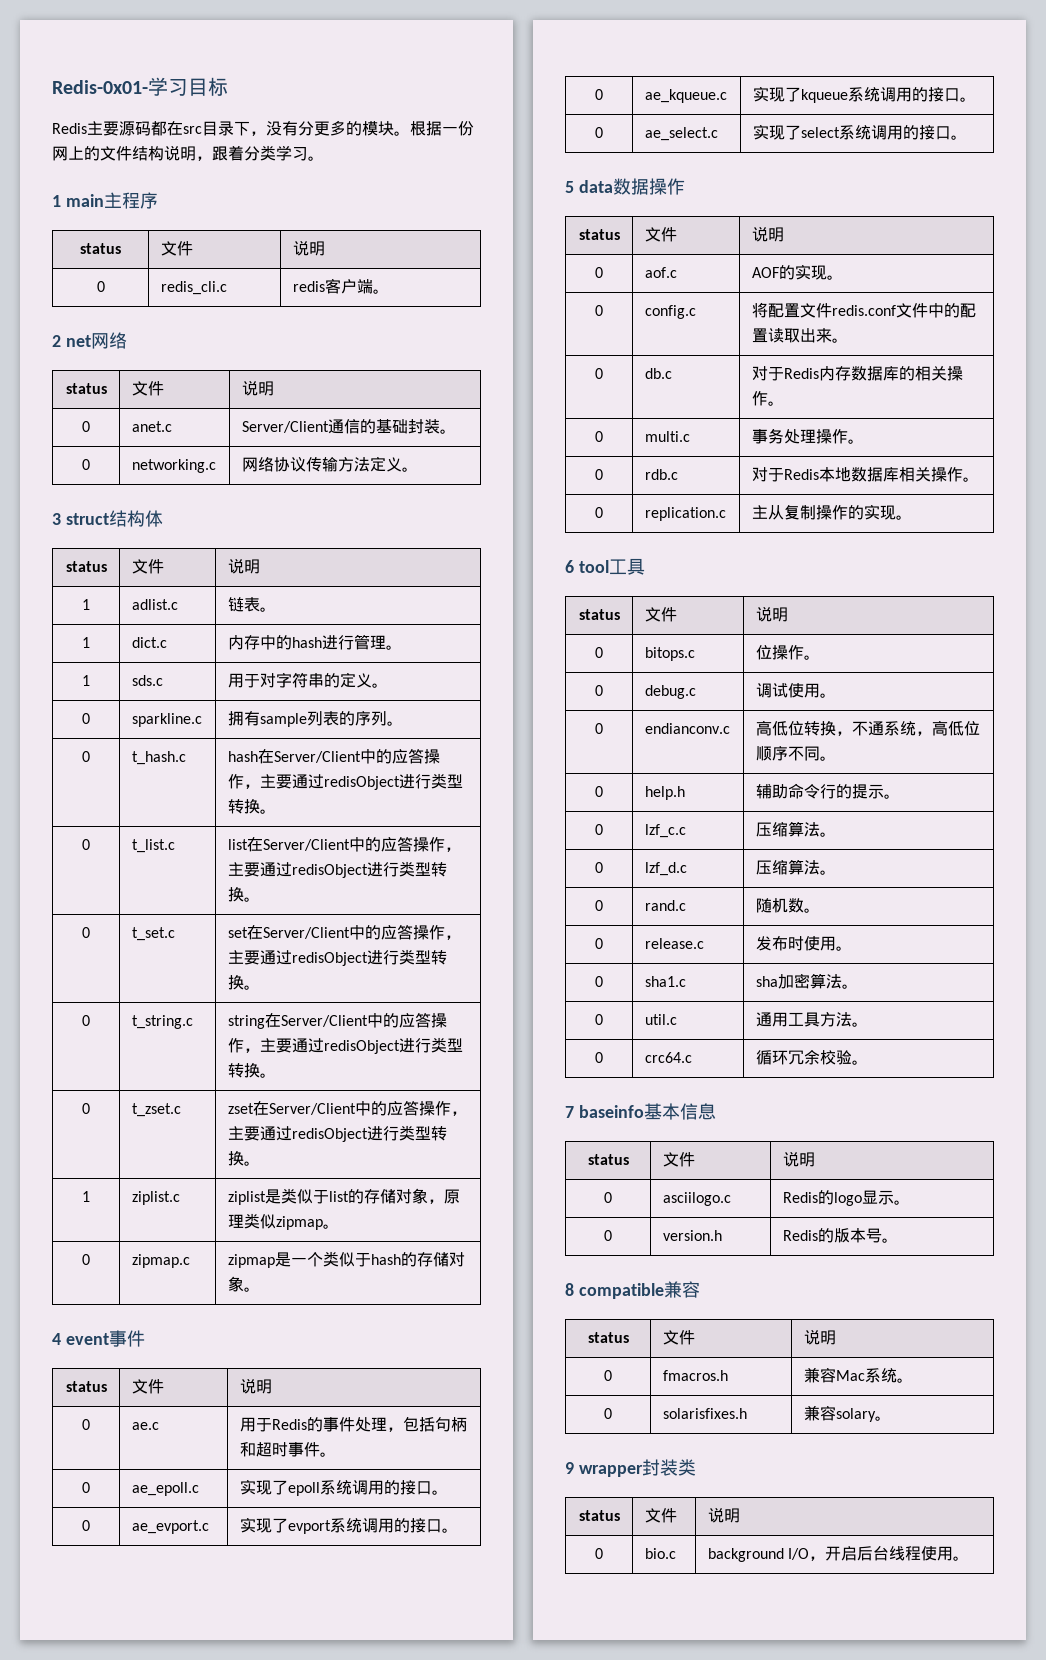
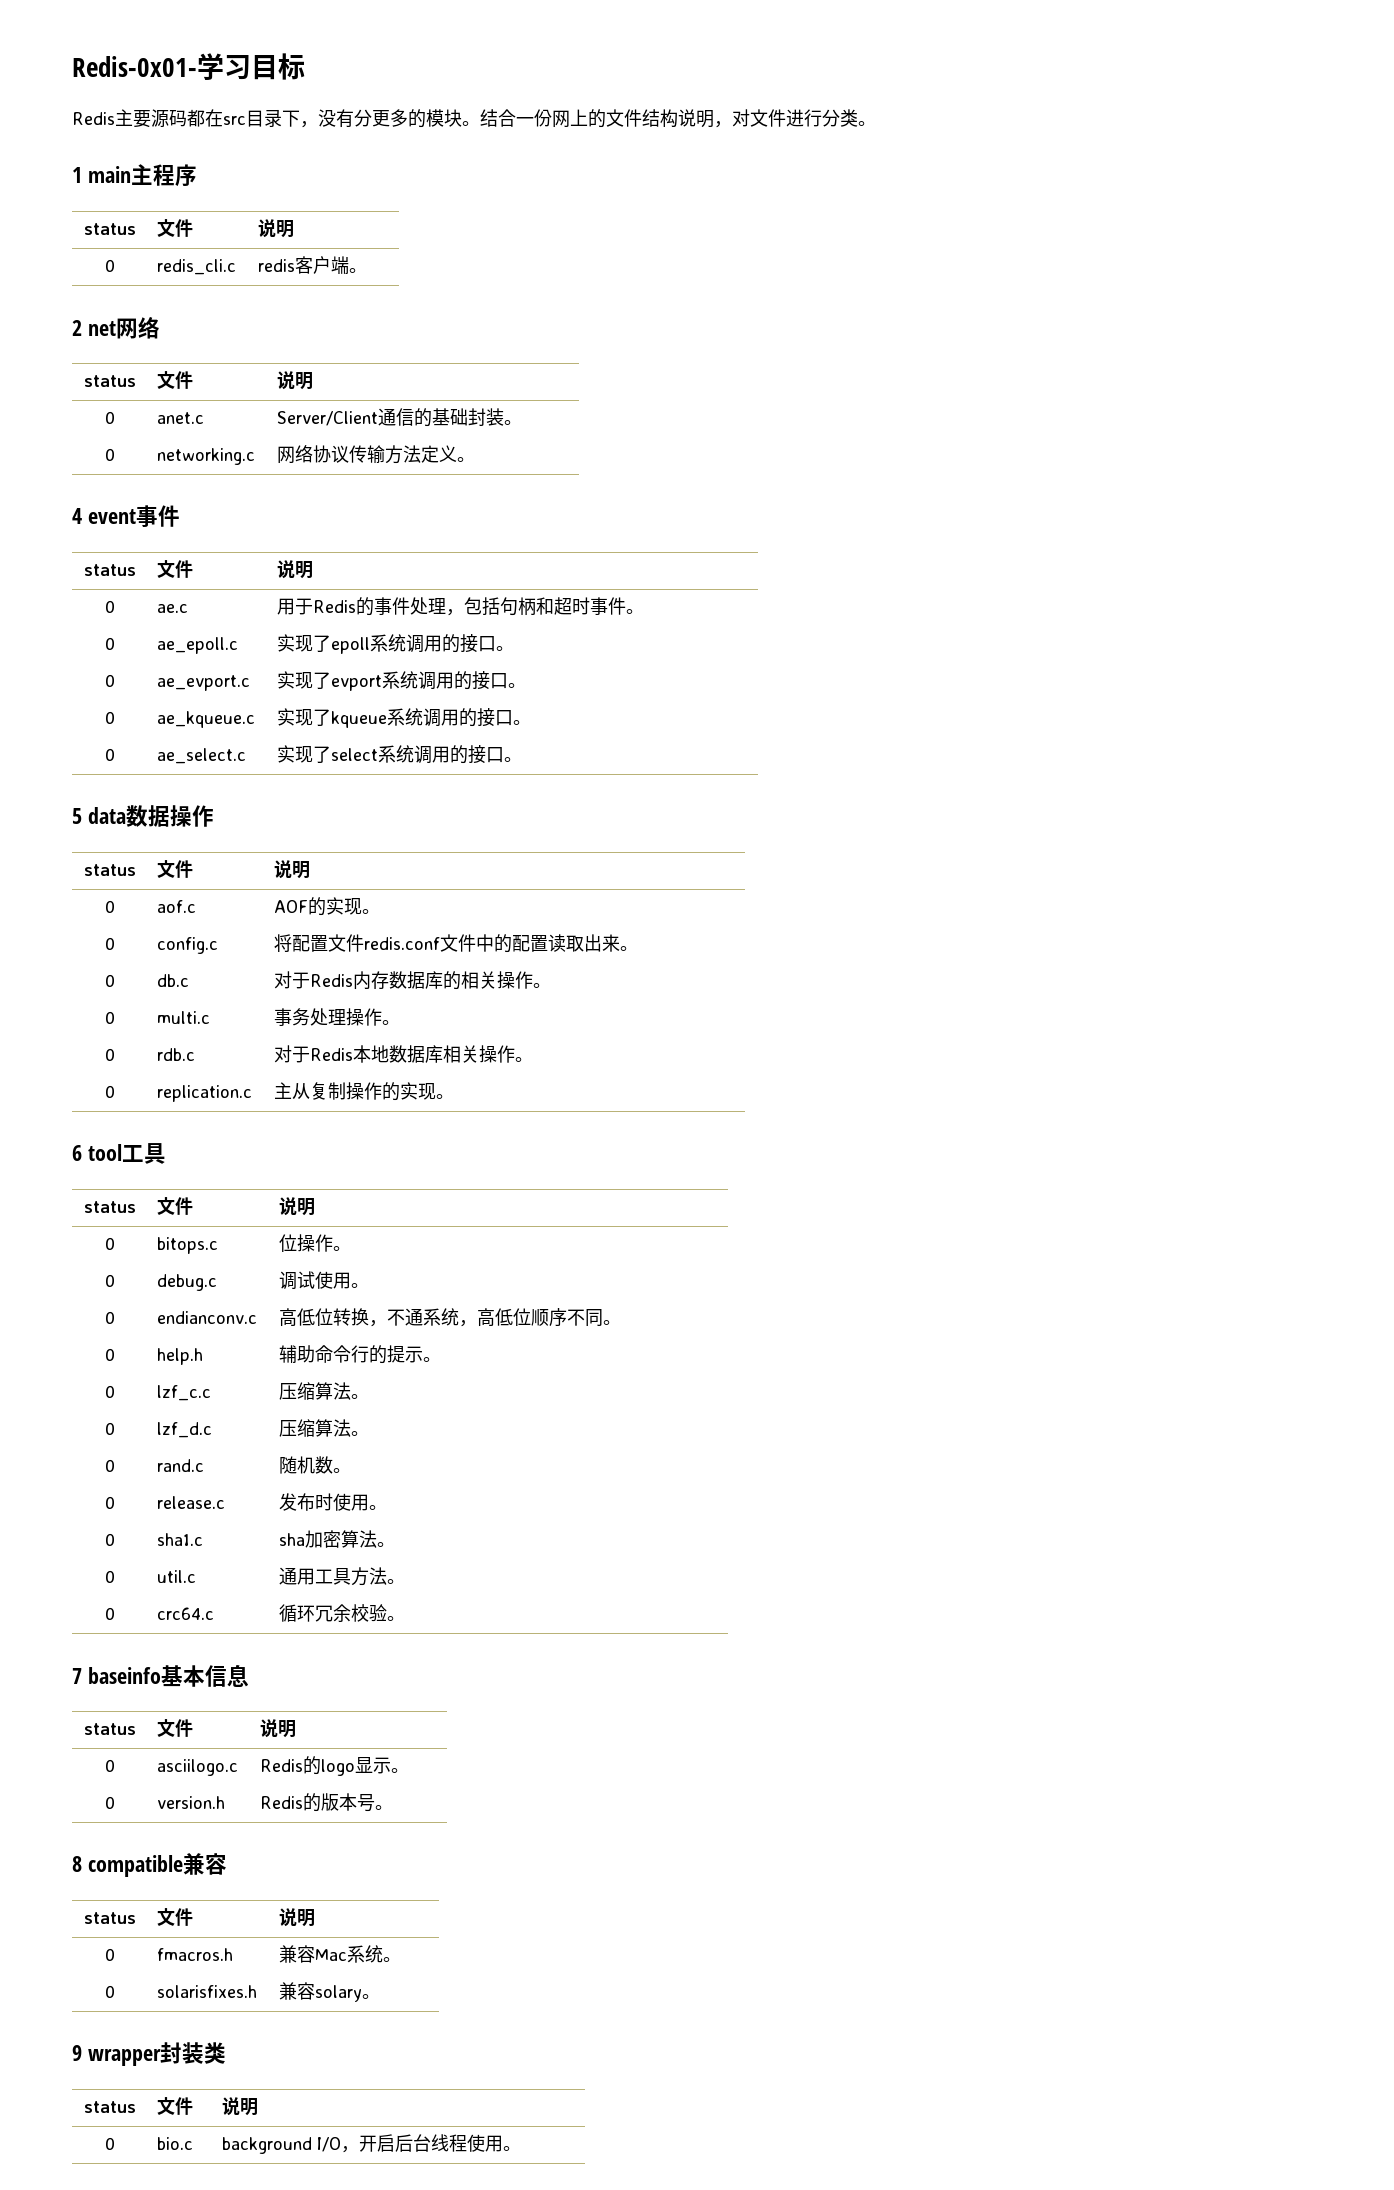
- 根据一份网上的文件结构说明，跟着分类学习。
+ 结合一份网上的文件结构说明，对文件进行分类。
- 3 struct结构体
- status | 文件 | 说明
- 1 | adlist.c | 链表。
- 1 | dict.c | 内存中的hash进行管理。
- 1 | sds.c | 用于对字符串的定义。
- 0 | sparkline.c | 拥有sample列表的序列。
- 0 | t_hash.c | hash在Server/Client中的应答操作，主要通过redisObject进行类型转换。
- 0 | t_list.c | list在Server/Client中的应答操作，主要通过redisObject进行类型转换。
- 0 | t_set.c | set在Server/Client中的应答操作，主要通过redisObject进行类型转换。
- 0 | t_string.c | string在Server/Client中的应答操作，主要通过redisObject进行类型转换。
- 0 | t_zset.c | zset在Server/Client中的应答操作，主要通过redisObject进行类型转换。
- 1 | ziplist.c | ziplist是类似于list的存储对象，原理类似zipmap。
- 0 | zipmap.c | zipmap是一个类似于hash的存储对象。

